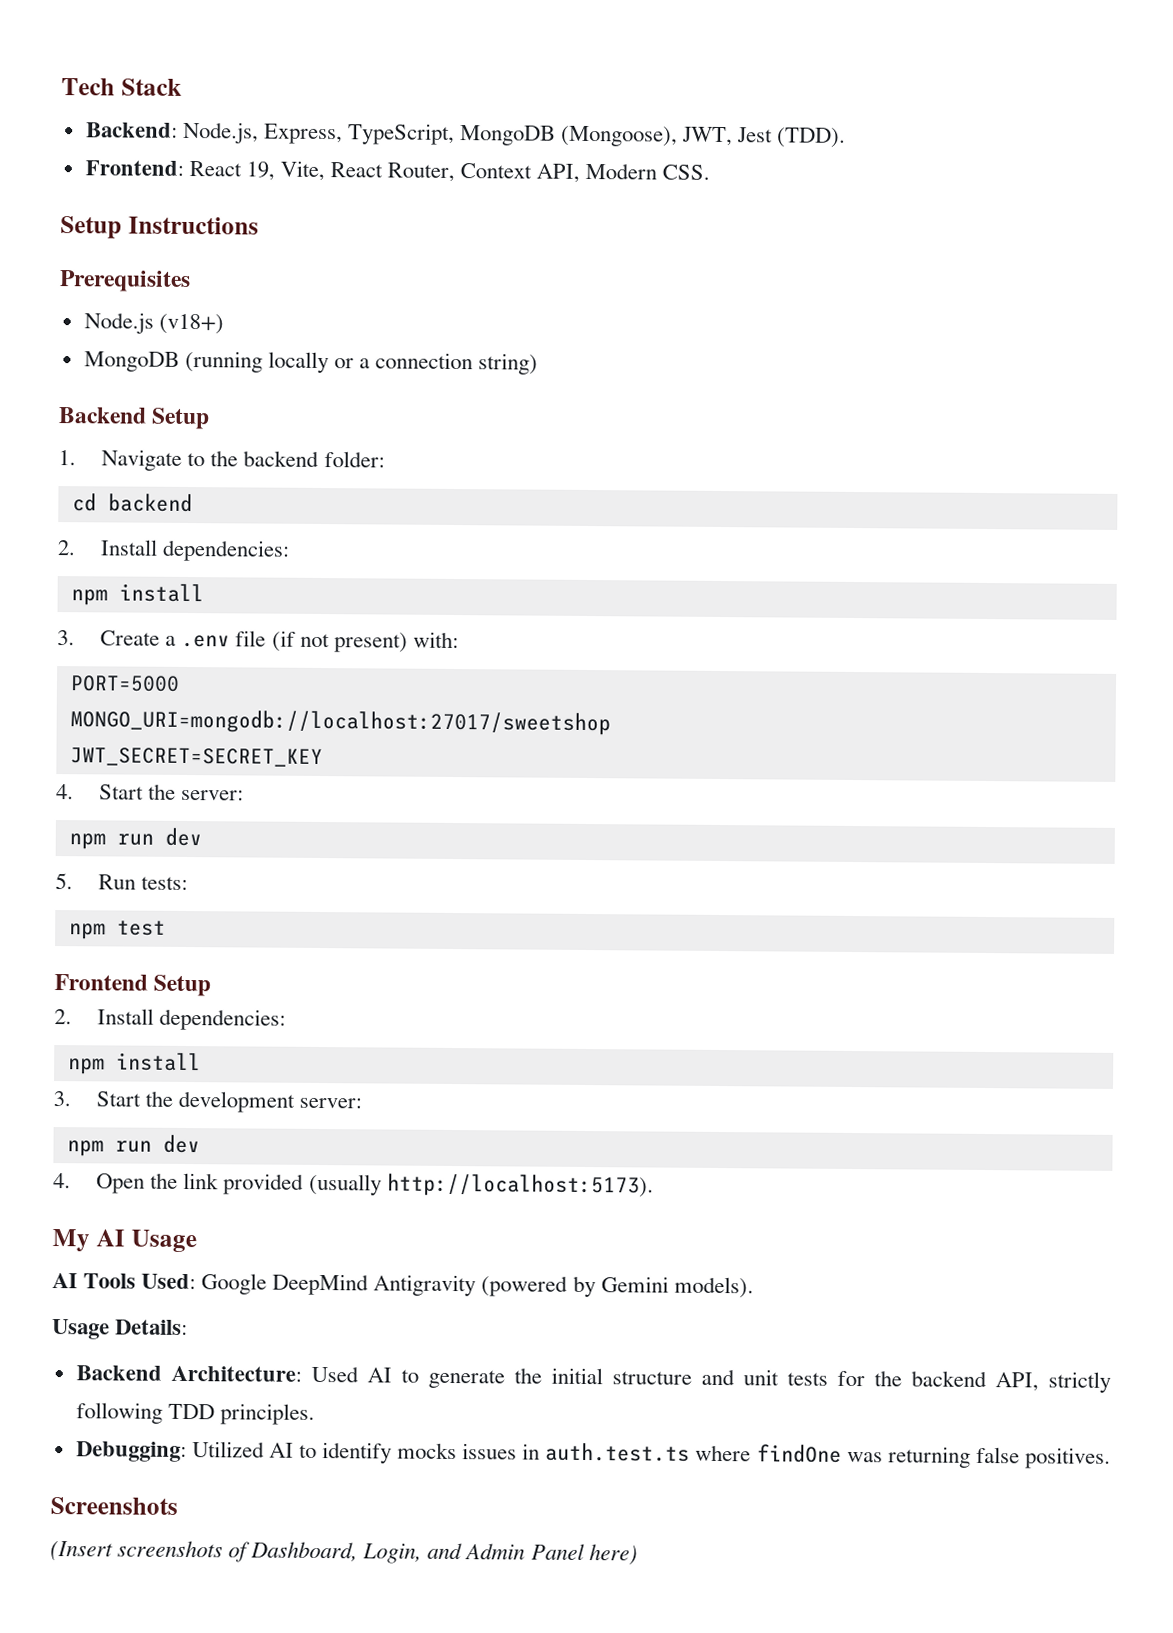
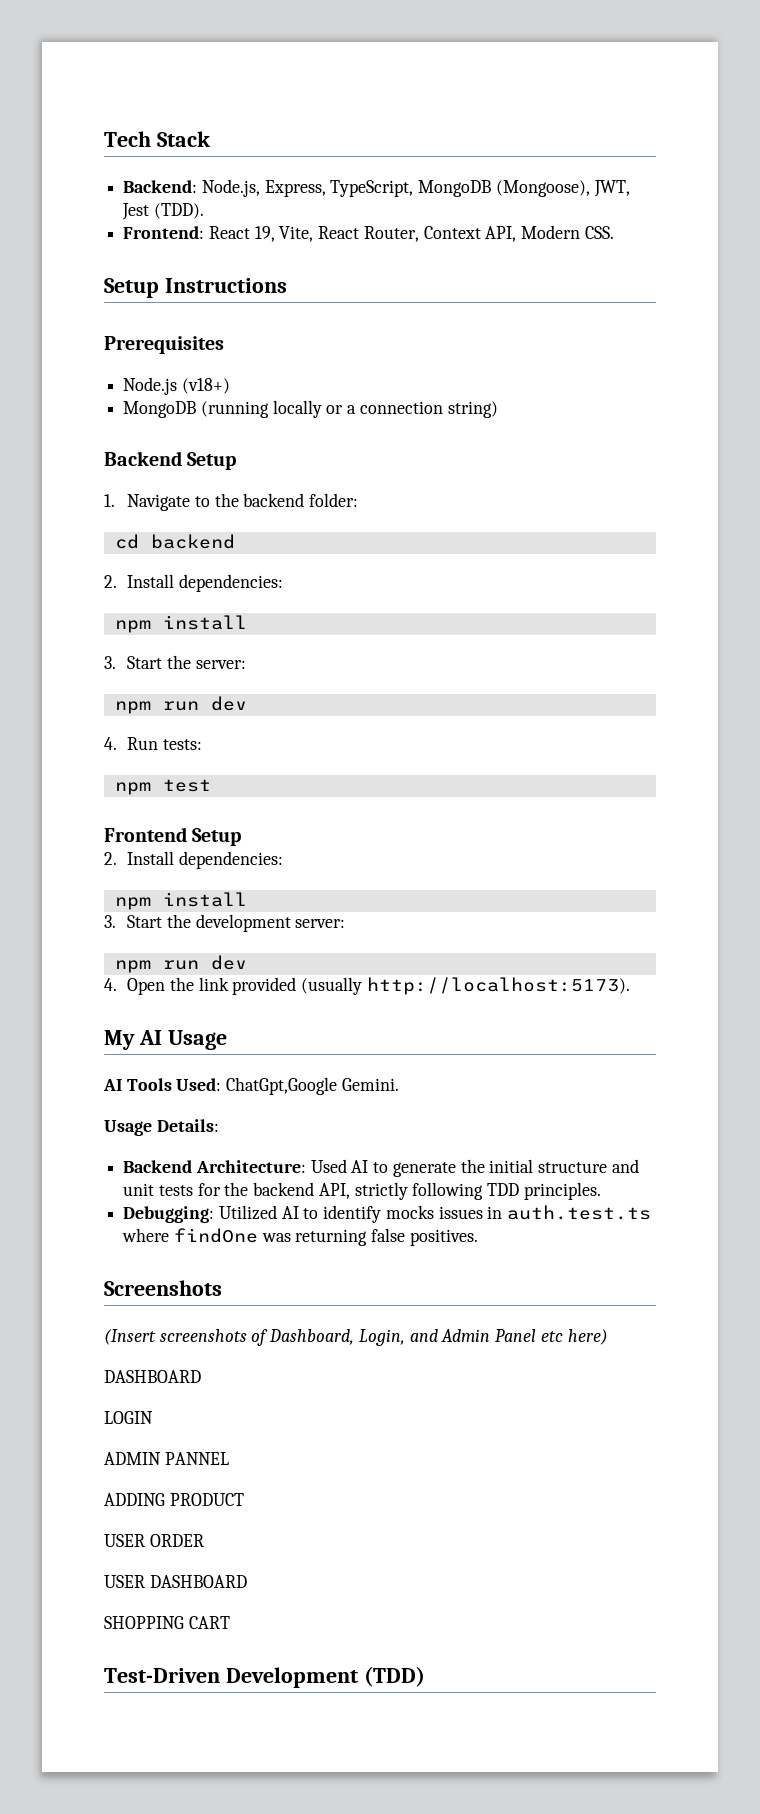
- 3. Create a .env file (if not present) with:
- PORT=5000
- MONGO_URI=mongodb://localhost:27017/sweetshop
- JWT_SECRET=SECRET_KEY
- 4. Start the server:
+ 3. Start the server:
- 5. Run tests:
+ 4. Run tests:
- AI Tools Used: Google DeepMind Antigravity (powered by Gemini models).
+ AI Tools Used: ChatGpt,Google Gemini.
- (Insert screenshots of Dashboard, Login, and Admin Panel here)
+ (Insert screenshots of Dashboard, Login, and Admin Panel etc here)
+ DASHBOARD
+ LOGIN
+ ADMIN PANNEL
+ ADDING PRODUCT
+ USER ORDER
+ USER DASHBOARD
+ SHOPPING CART
+ Test-Driven Development (TDD)

